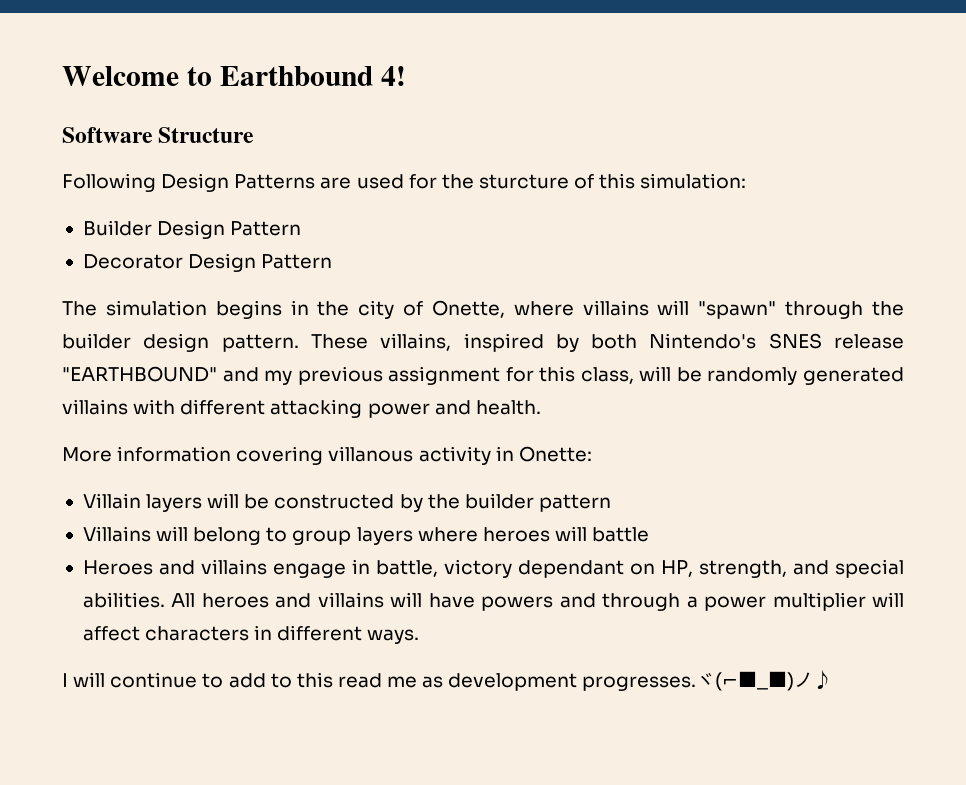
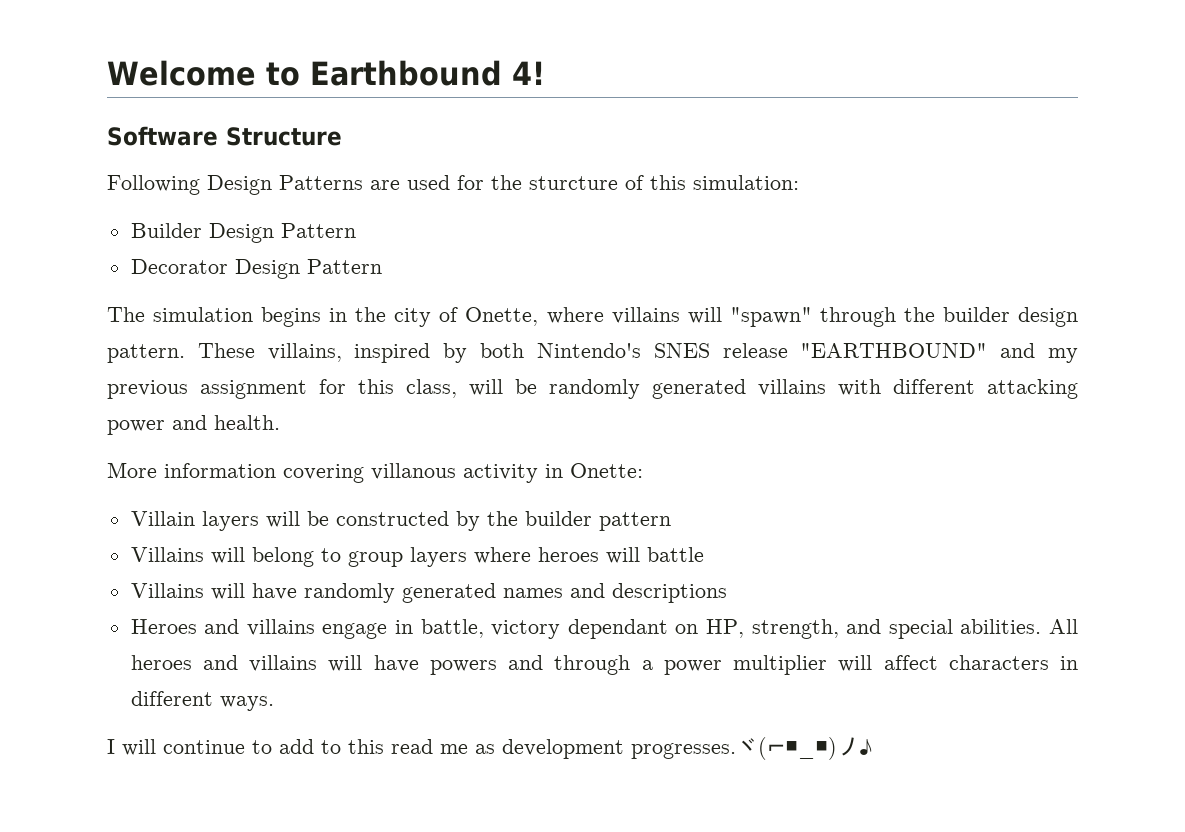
+ Villains will have randomly generated names and descriptions

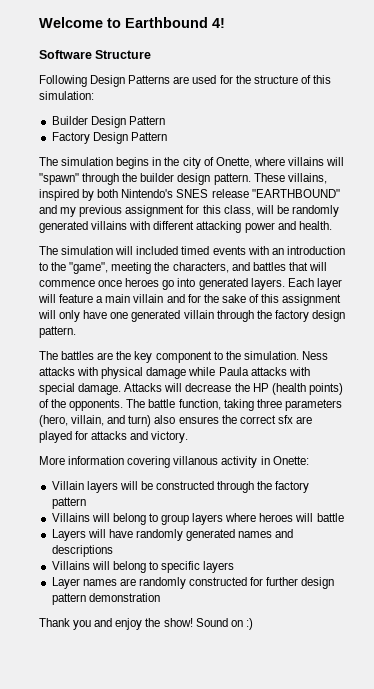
- Following Design Patterns are used for the sturcture of this simulation:
+ Following Design Patterns are used for the structure of this simulation:
- Decorator Design Pattern
+ Factory Design Pattern
+ The simulation will included timed events with an introduction to the "game", meeting the characters, and battles that will commence once heroes go into generated layers. Each layer will feature a main villain and for the sake of this assignment will only have one generated villain through the factory design pattern.
+ The battles are the key component to the simulation. Ness attacks with physical damage while Paula attacks with special damage. Attacks will decrease the HP (health points) of the opponents. The battle function, taking three parameters (hero, villain, and turn) also ensures the correct sfx are played for attacks and victory.
- Villain layers will be constructed by the builder pattern
+ Villain layers will be constructed through the factory pattern
- Villains will have randomly generated names and descriptions
+ Layers will have randomly generated names and descriptions
- Heroes and villains engage in battle, victory dependant on HP, strength, and special abilities. All heroes and villains will have powers and through a power multiplier will affect characters in different ways.
- I will continue to add to this read me as development progresses.ヾ(⌐■_■)ノ♪
+ Villains will belong to specific layers
+ Layer names are randomly constructed for further design pattern demonstration
+ Thank you and enjoy the show! Sound on :)

